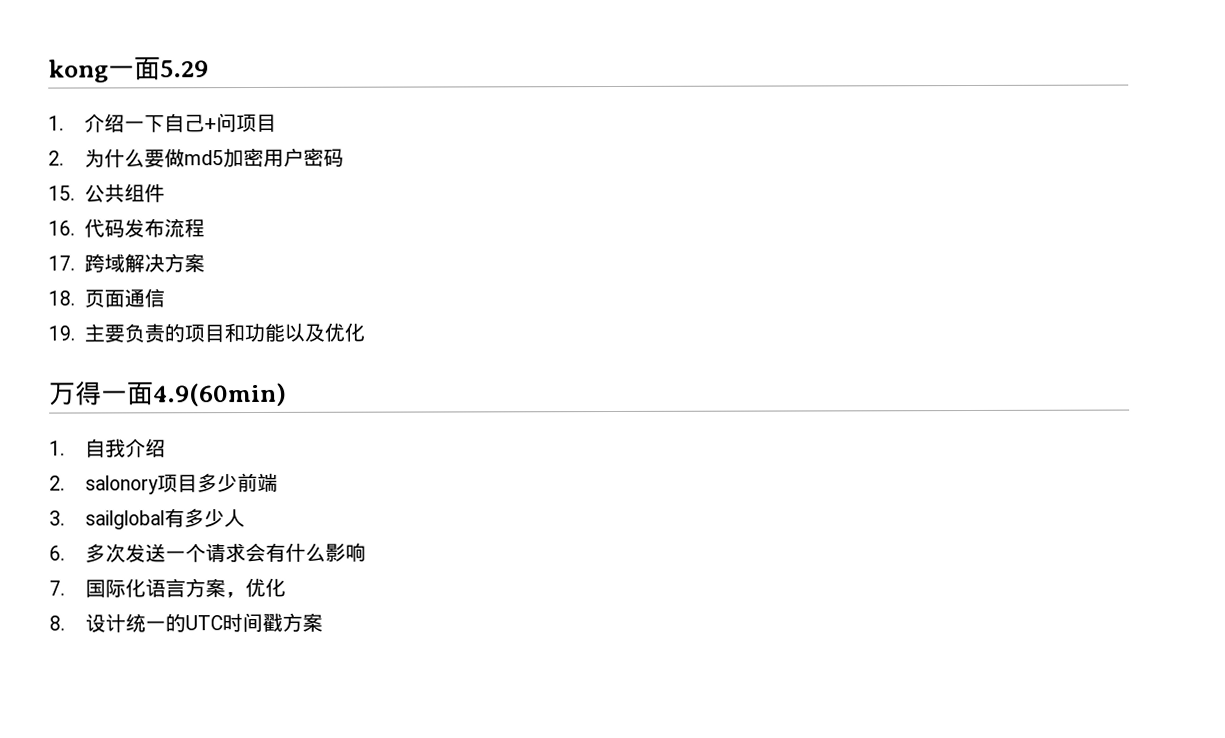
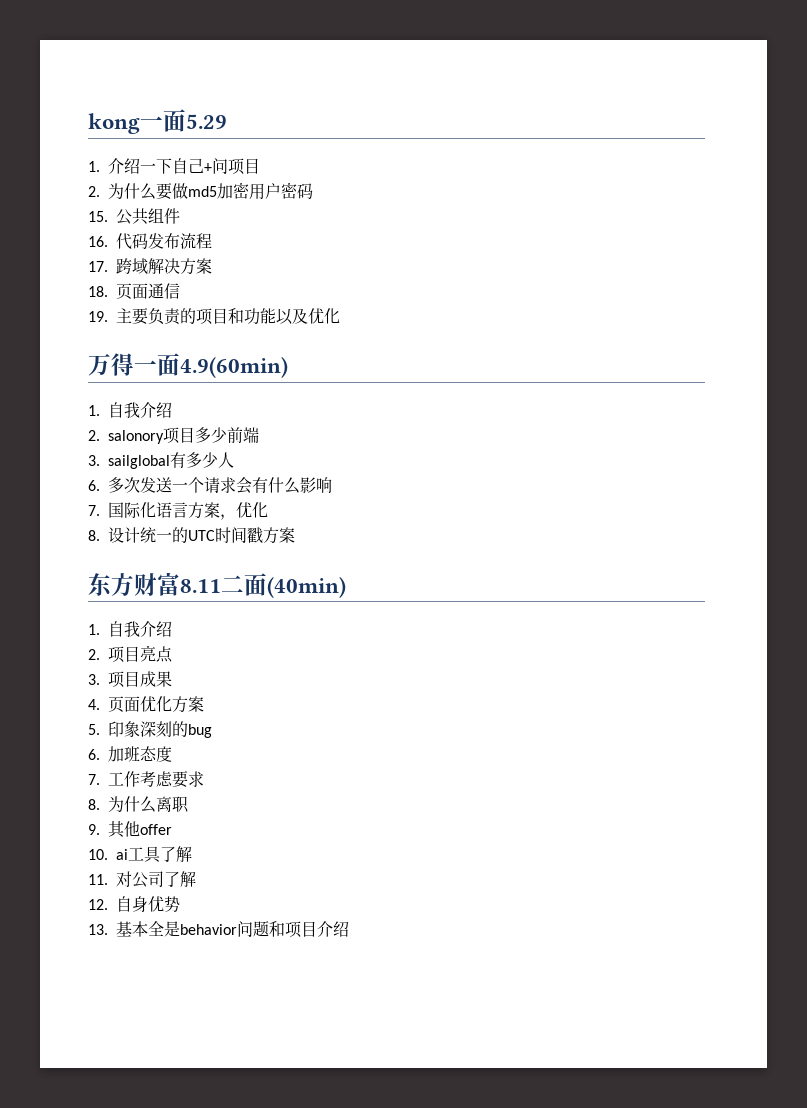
+ 东方财富8.11二面(40min)
+ 1.自我介绍
+ 2.项目亮点
+ 3.项目成果
+ 4.页面优化方案
+ 5.印象深刻的bug
+ 6.加班态度
+ 7.工作考虑要求
+ 8.为什么离职
+ 9.其他offer
+ 10. ai工具了解
+ 11.对公司了解
+ 12.自身优势
+ 13.基本全是behavior问题和项目介绍

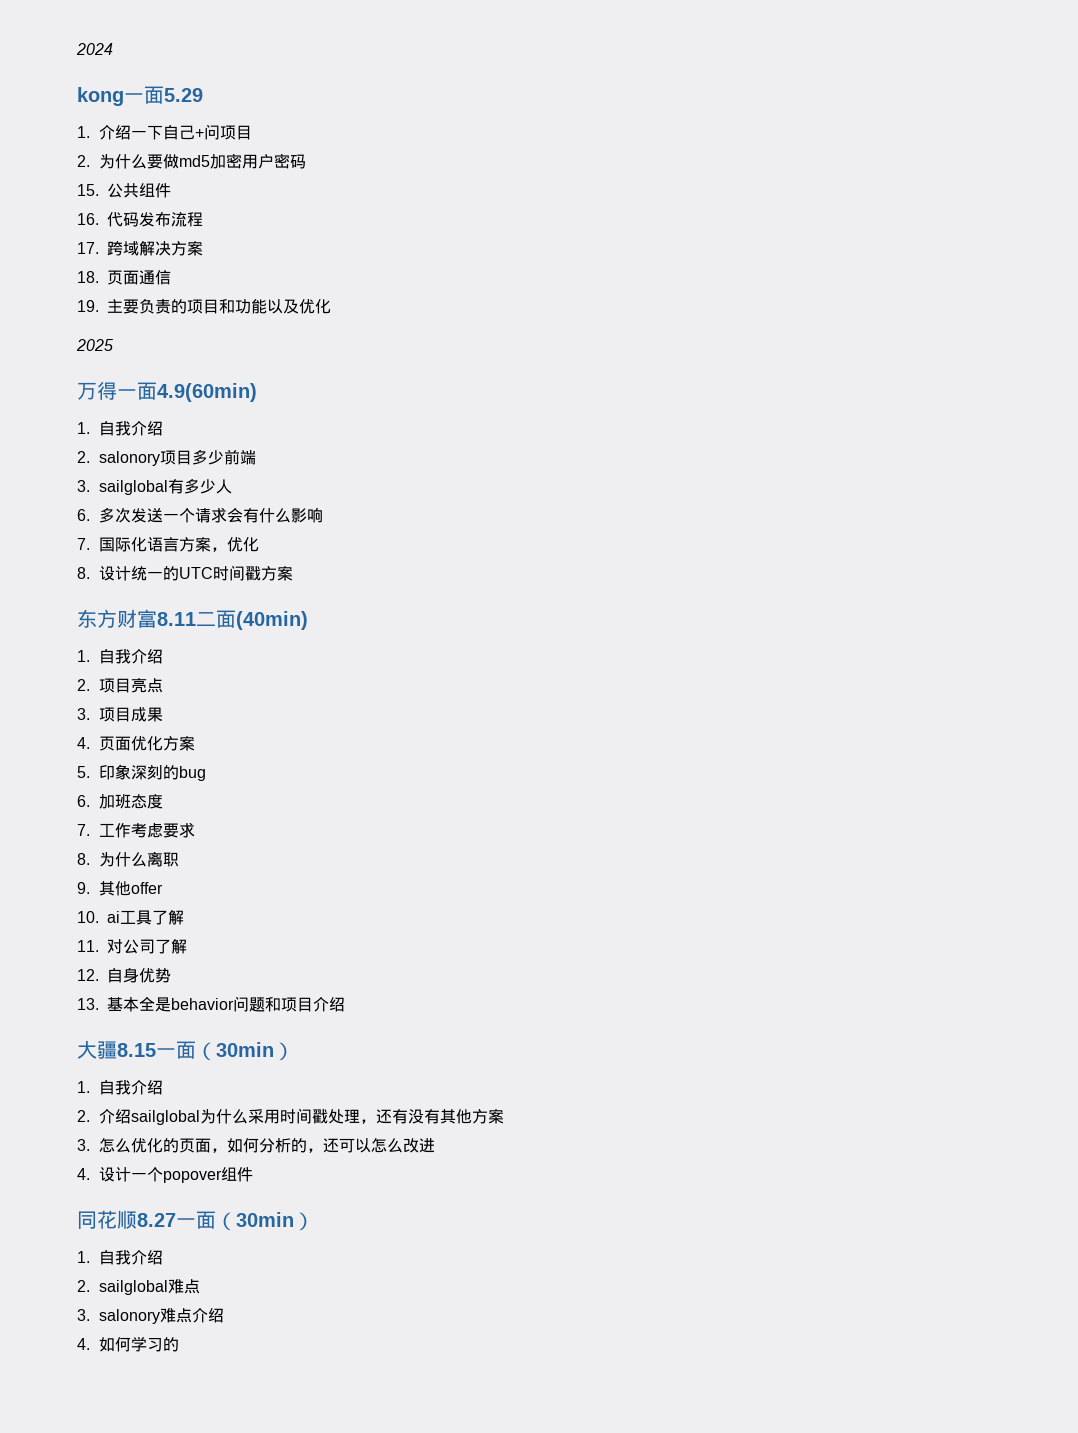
+ 2024
+ 2025
+ 大疆8.15一面（30min）
+ 1.自我介绍
+ 2.介绍sailglobal为什么采用时间戳处理，还有没有其他方案
+ 3.怎么优化的页面，如何分析的，还可以怎么改进
+ 4.设计一个popover组件
+ 同花顺8.27一面（30min）
+ 1.自我介绍
+ 2. sailglobal难点
+ 3. salonory难点介绍
+ 4.如何学习的

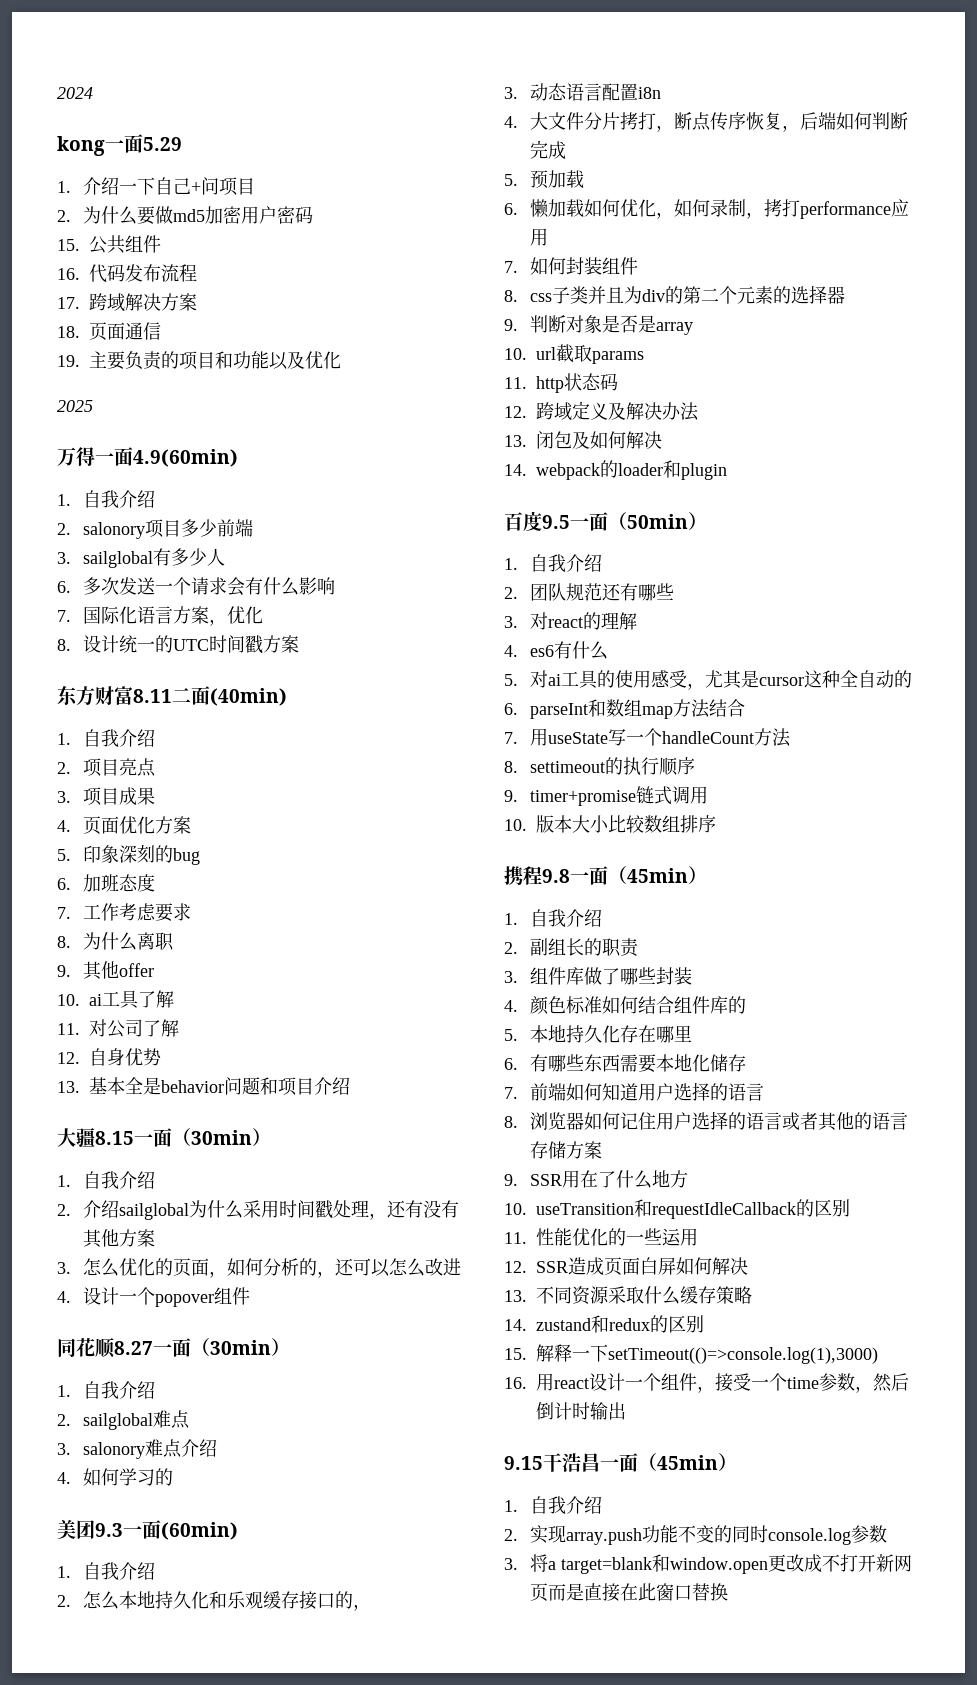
+ 美团9.3一面(60min)
+ 1.自我介绍
+ 2.怎么本地持久化和乐观缓存接口的，
+ 3.动态语言配置i8n
+ 4.大文件分片拷打，断点传序恢复，后端如何判断完成
+ 5.预加载
+ 6.懒加载如何优化，如何录制，拷打performance应用
+ 7.如何封装组件
+ 8. css子类并且为div的第二个元素的选择器
+ 9.判断对象是否是array
+ 10. url截取params
+ 11. http状态码
+ 12.跨域定义及解决办法
+ 13.闭包及如何解决
+ 14. webpack的loader和plugin
+ 百度9.5一面（50min）
+ 1.自我介绍
+ 2.团队规范还有哪些
+ 3.对react的理解
+ 4. es6有什么
+ 5.对ai工具的使用感受，尤其是cursor这种全自动的
+ 6. parseInt和数组map方法结合
+ 7.用useState写一个handleCount方法
+ 8. settimeout的执行顺序
+ 9. timer+promise链式调用
+ 10.版本大小比较数组排序
+ 携程9.8一面（45min）
+ 1.自我介绍
+ 2.副组长的职责
+ 3.组件库做了哪些封装
+ 4.颜色标准如何结合组件库的
+ 5.本地持久化存在哪里
+ 6.有哪些东西需要本地化储存
+ 7.前端如何知道用户选择的语言
+ 8.浏览器如何记住用户选择的语言或者其他的语言存储方案
+ 9. SSR用在了什么地方
+ 10. useTransition和requestIdleCallback的区别
+ 11.性能优化的一些运用
+ 12. SSR造成页面白屏如何解决
+ 13.不同资源采取什么缓存策略
+ 14. zustand和redux的区别
+ 15.解释一下setTimeout(()=>console.log(1),3000)
+ 16.用react设计一个组件，接受一个time参数，然后倒计时输出
+ 9.15干浩昌一面（45min）
+ 1.自我介绍
+ 2.实现array.push功能不变的同时console.log参数
+ 3.将a target=blank和window.open更改成不打开新网页而是直接在此窗口替换

